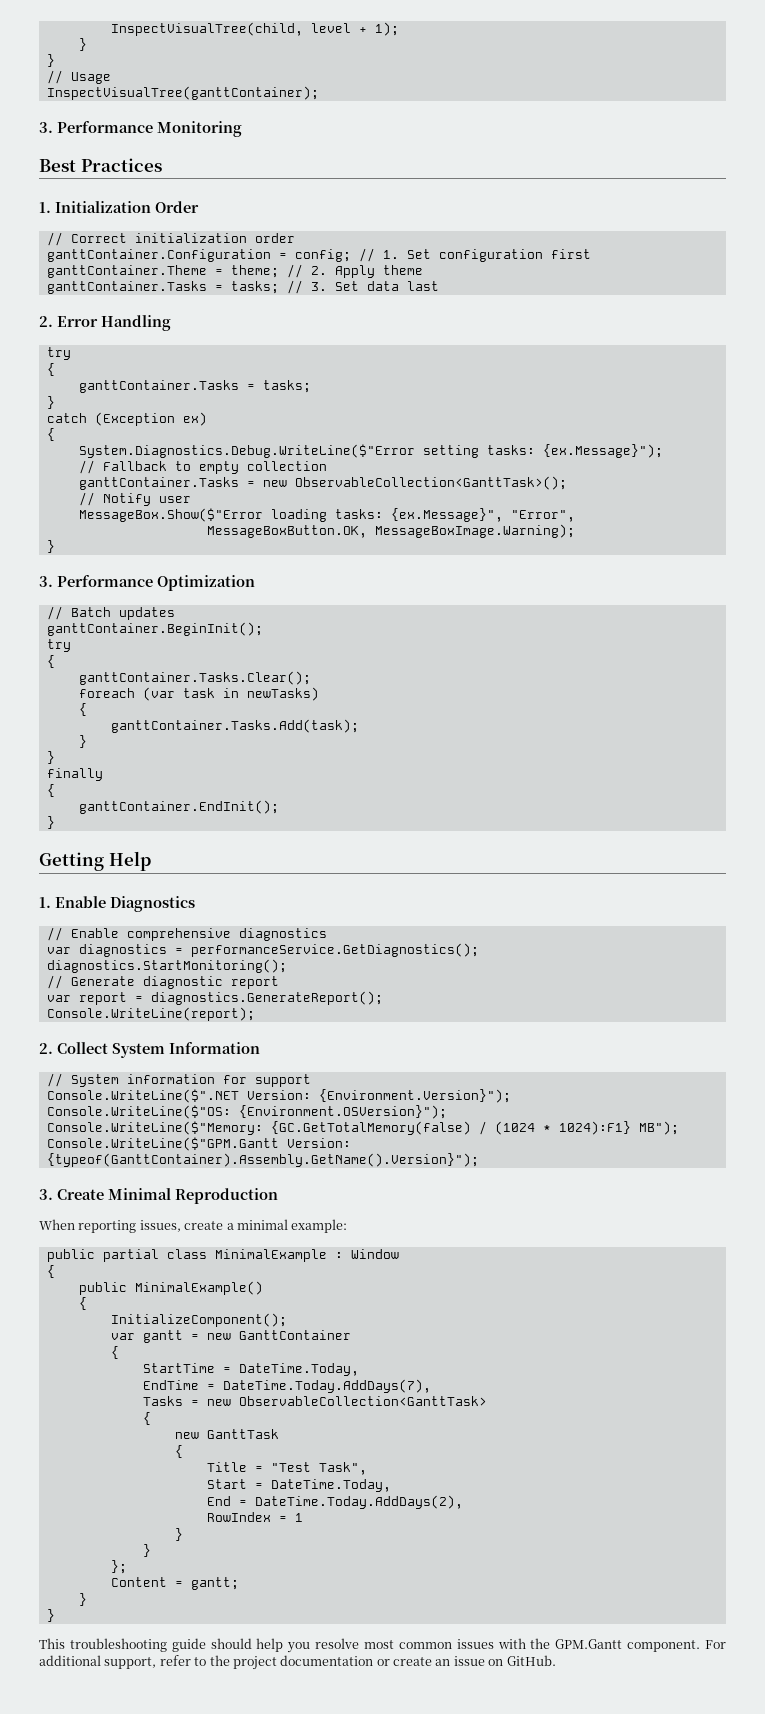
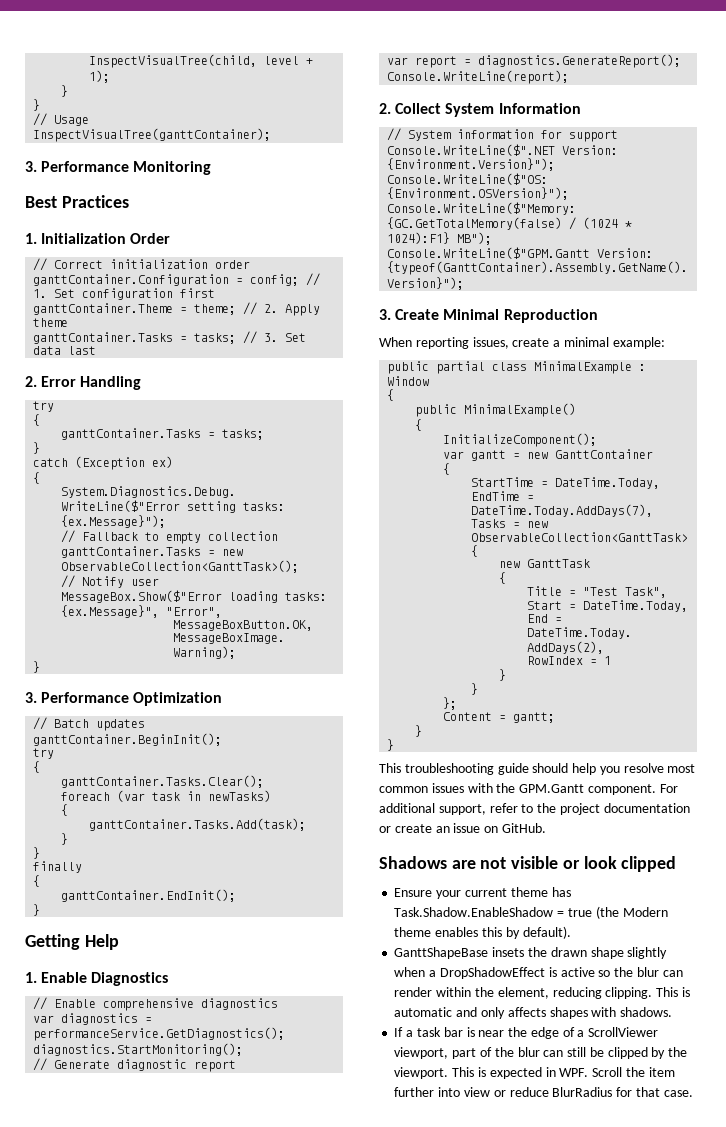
+ Shadows are not visible or look clipped
+ Ensure your current theme has Task.Shadow.EnableShadow = true (the Modern theme enables this by default).
+ GanttShapeBase insets the drawn shape slightly when a DropShadowEffect is active so the blur can render within the element, reducing clipping. This is automatic and only affects shapes with shadows.
+ If a task bar is near the edge of a ScrollViewer viewport, part of the blur can still be clipped by the viewport. This is expected in WPF. Scroll the item further into view or reduce BlurRadius for that case.

